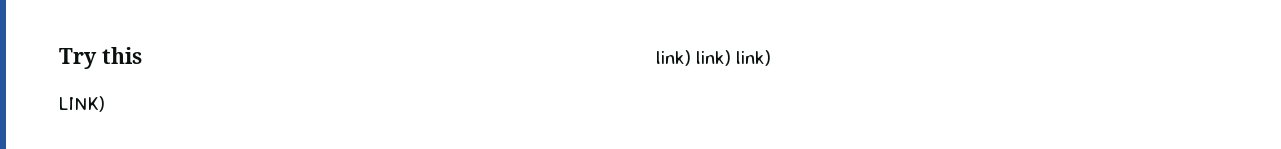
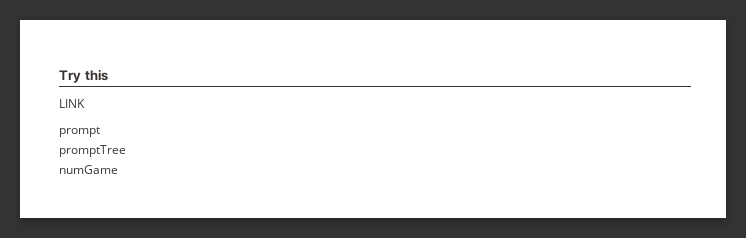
- LINK)
- link) link) link)
+ LINK
+ prompt
+ promptTree
+ numGame

